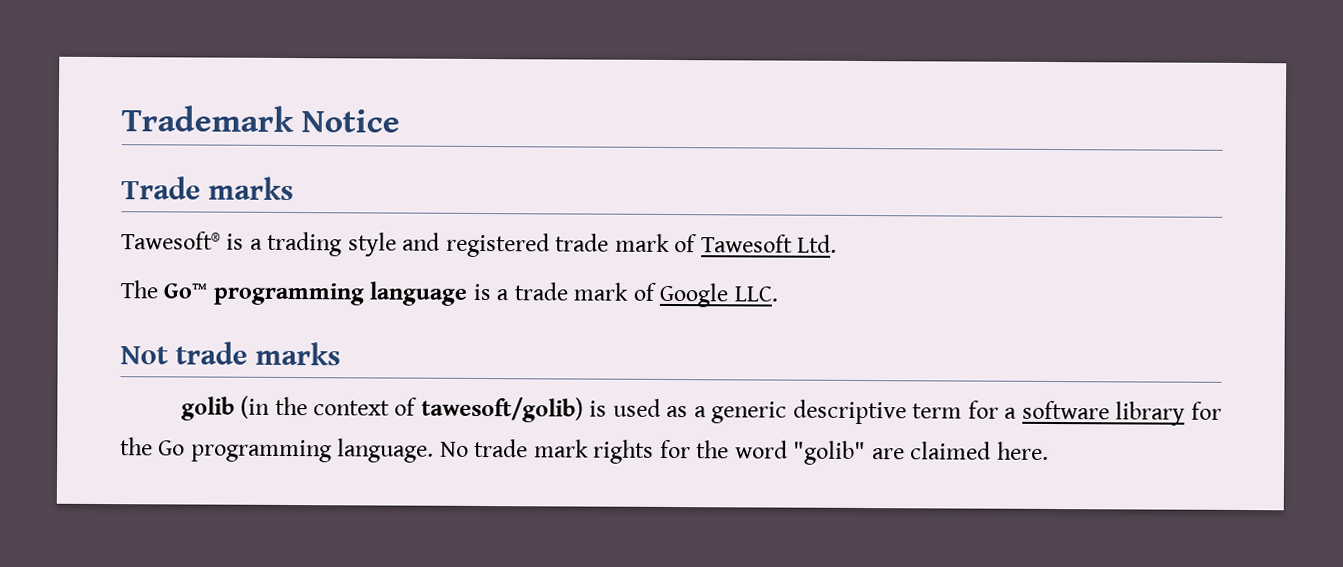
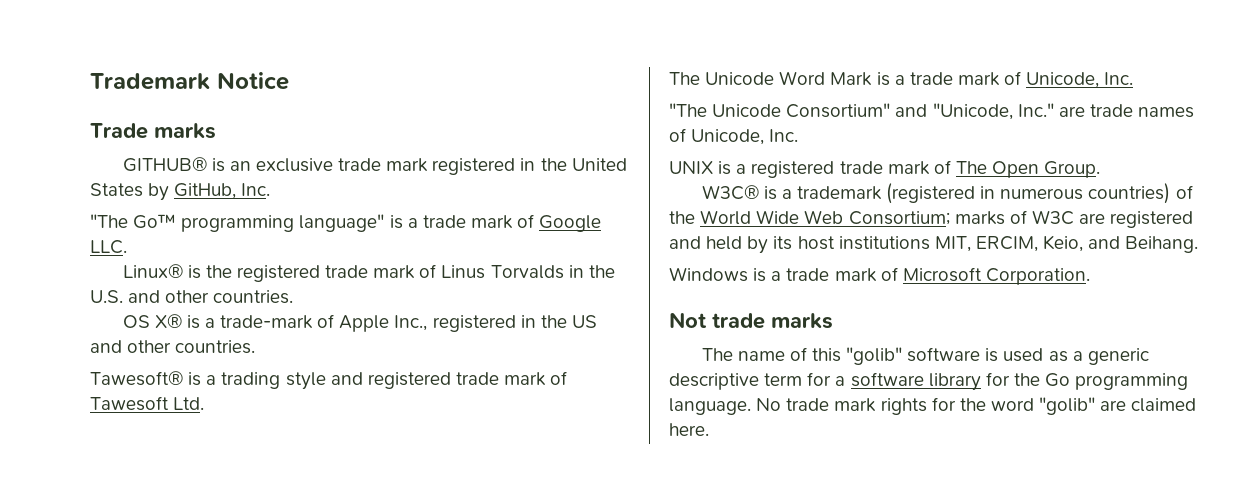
+ GITHUB® is an exclusive trade mark registered in the United States by GitHub, Inc.
+ "The Go™ programming language" is a trade mark of Google LLC.
+ Linux® is the registered trade mark of Linus Torvalds in the U.S. and other countries.
+ OS X® is a trade-mark of Apple Inc., registered in the US and other countries.
- The Go™ programming language is a trade mark of Google LLC.
+ The Unicode Word Mark is a trade mark of Unicode, Inc.
+ "The Unicode Consortium" and "Unicode, Inc." are trade names of Unicode, Inc.
+ UNIX is a registered trade mark of The Open Group.
+ W3C® is a trademark (registered in numerous countries) of the World Wide Web Consortium; marks of W3C are registered and held by its host institutions MIT, ERCIM, Keio, and Beihang.
+ Windows is a trade mark of Microsoft Corporation.
  Not trade marks
- golib (in the context of tawesoft/golib) is used as a generic descriptive term for a software library for the Go programming language.
+ The name of this "golib" software is used as a generic descriptive term for a software library for the Go programming language.

